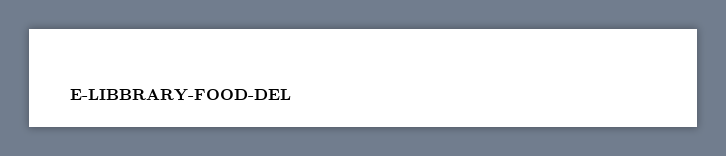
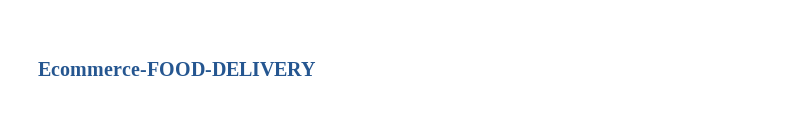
- E-LIBBRARY-FOOD-DEL
+ Ecommerce-FOOD-DELIVERY

